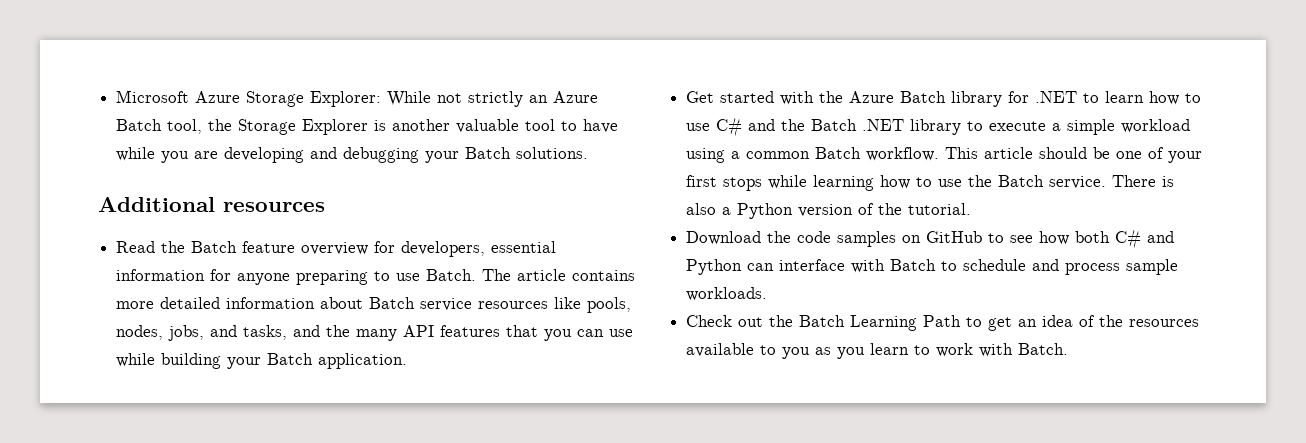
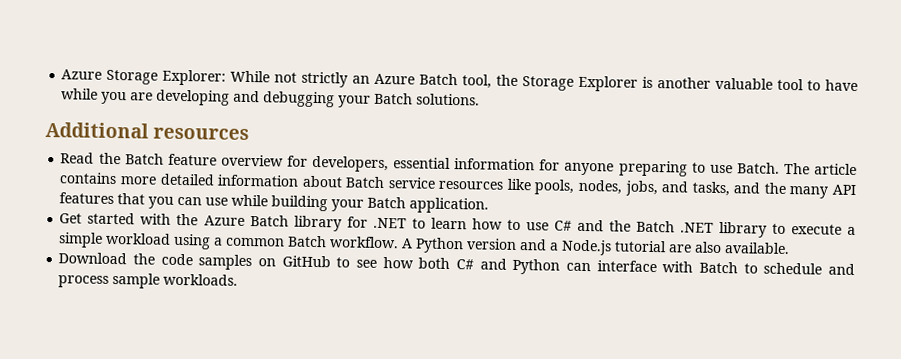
- Microsoft Azure Storage Explorer: While not strictly an Azure Batch tool, the Storage Explorer is another valuable tool to have while you are developing and debugging your Batch solutions.
+ Azure Storage Explorer: While not strictly an Azure Batch tool, the Storage Explorer is another valuable tool to have while you are developing and debugging your Batch solutions.
- This article should be one of your first stops while learning how to use the Batch service. There is also a Python version of the tutorial.
+ A Python version and a Node.js tutorial are also available.
- Check out the Batch Learning Path to get an idea of the resources available to you as you learn to work with Batch.

